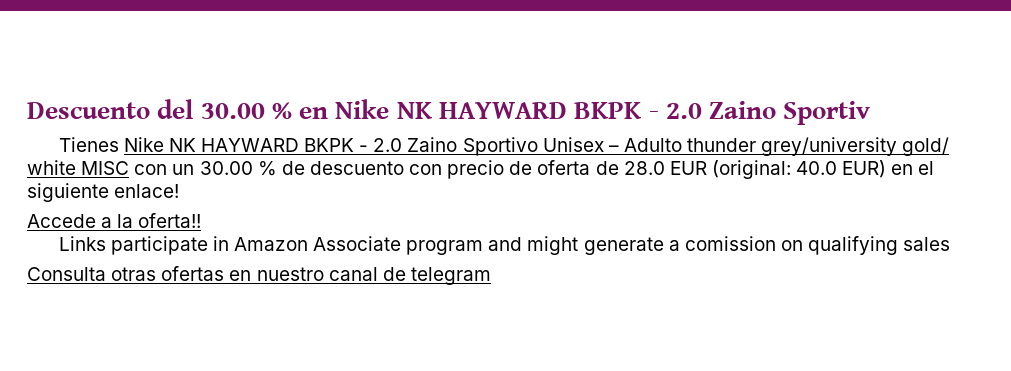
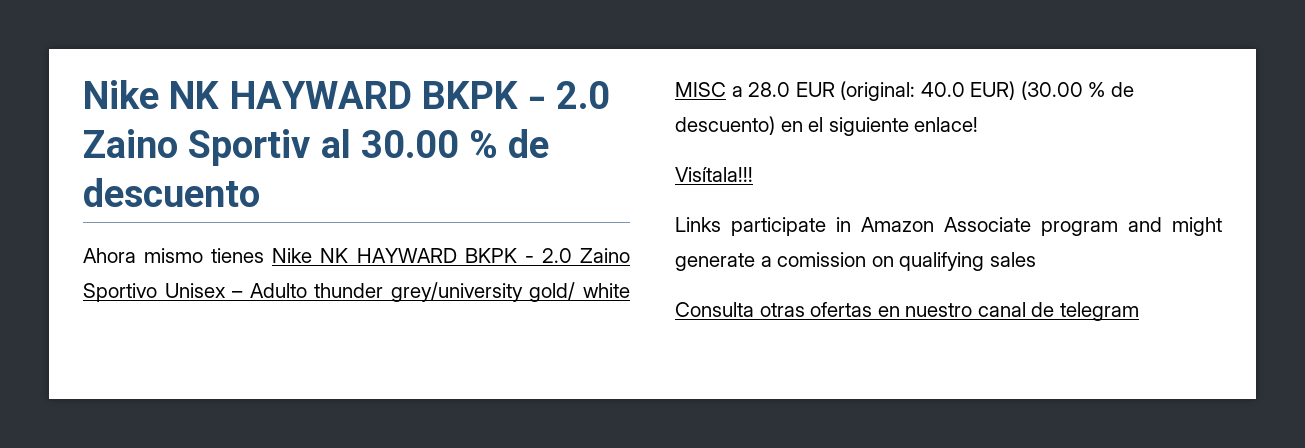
- Descuento del 30.00 % en Nike NK HAYWARD BKPK - 2.0 Zaino Sportiv
- Tienes Nike NK HAYWARD BKPK - 2.0 Zaino Sportivo Unisex – Adulto thunder grey/university gold/ white MISC con un 30.00 % de descuento con precio de oferta de 28.0 EUR (original: 40.0 EUR) en el siguiente enlace!
+ Nike NK HAYWARD BKPK - 2.0 Zaino Sportiv al 30.00 % de descuento
+ Ahora mismo tienes Nike NK HAYWARD BKPK - 2.0 Zaino Sportivo Unisex – Adulto thunder grey/university gold/ white MISC a 28.0 EUR (original: 40.0 EUR) (30.00 % de descuento) en el siguiente enlace!
- Accede a la oferta!!
+ Visítala!!!

